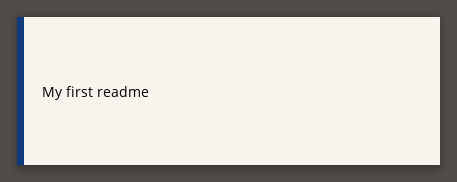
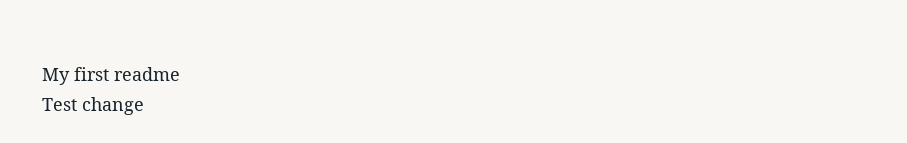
+ Test change

